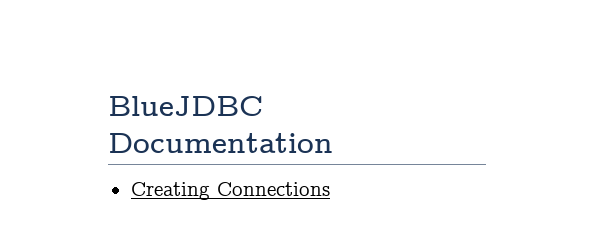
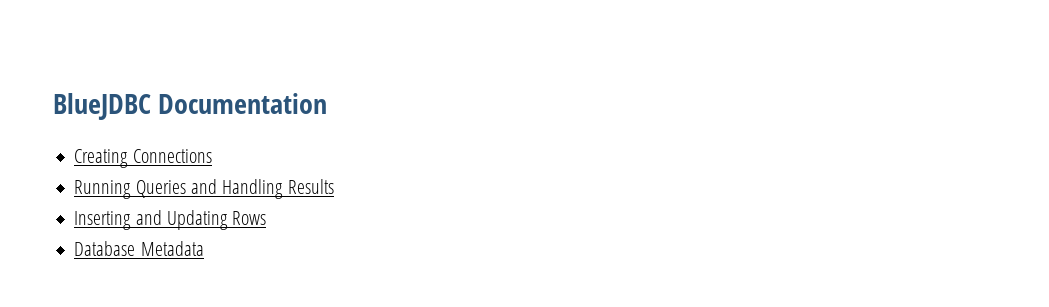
+ Running Queries and Handling Results
+ Inserting and Updating Rows
+ Database Metadata

